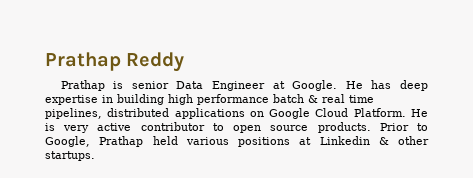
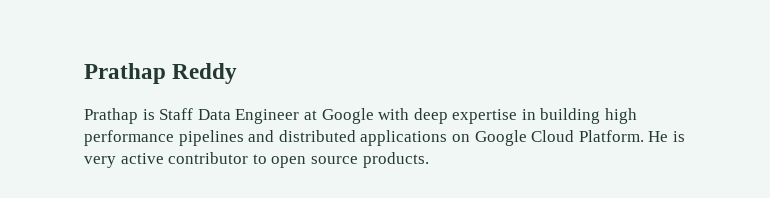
- Prathap is senior Data Engineer at Google. He has deep expertise in building high performance batch & real time pipelines, distributed applications on Google Cloud Platform.
+ Prathap is Staff Data Engineer at Google with deep expertise in building high performance pipelines and distributed applications on Google Cloud Platform.
- Prior to Google, Prathap held various positions at Linkedin & other startups.

